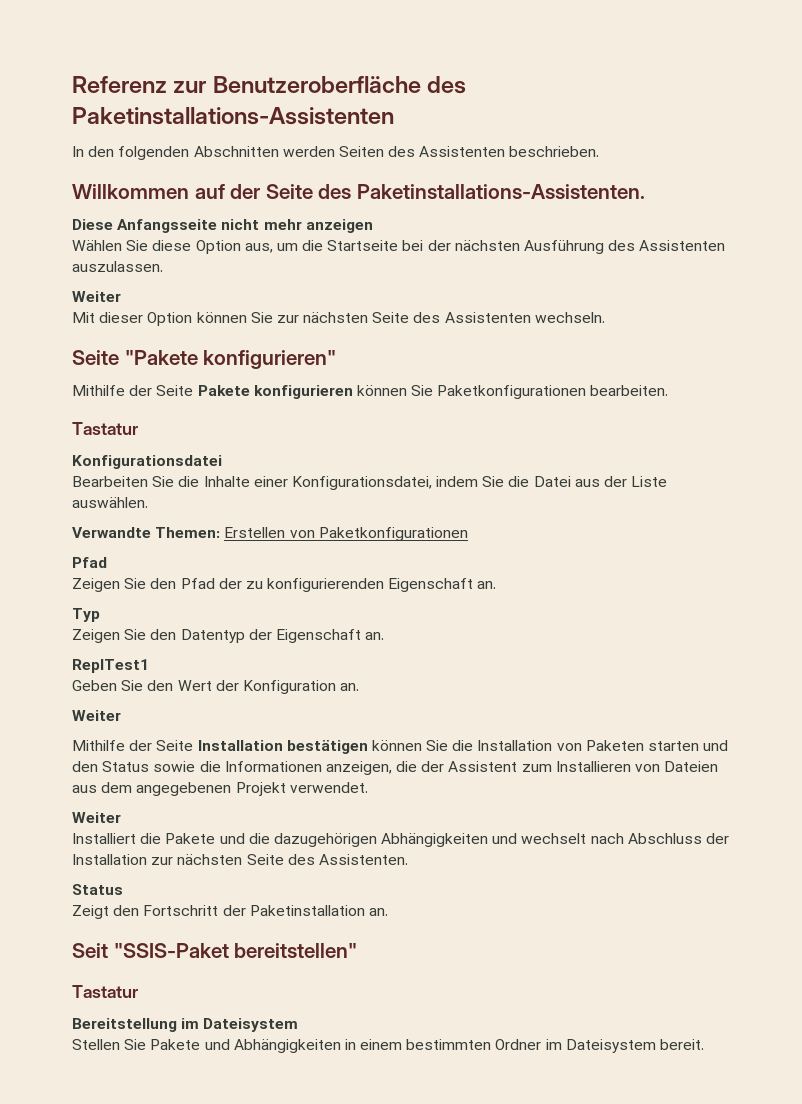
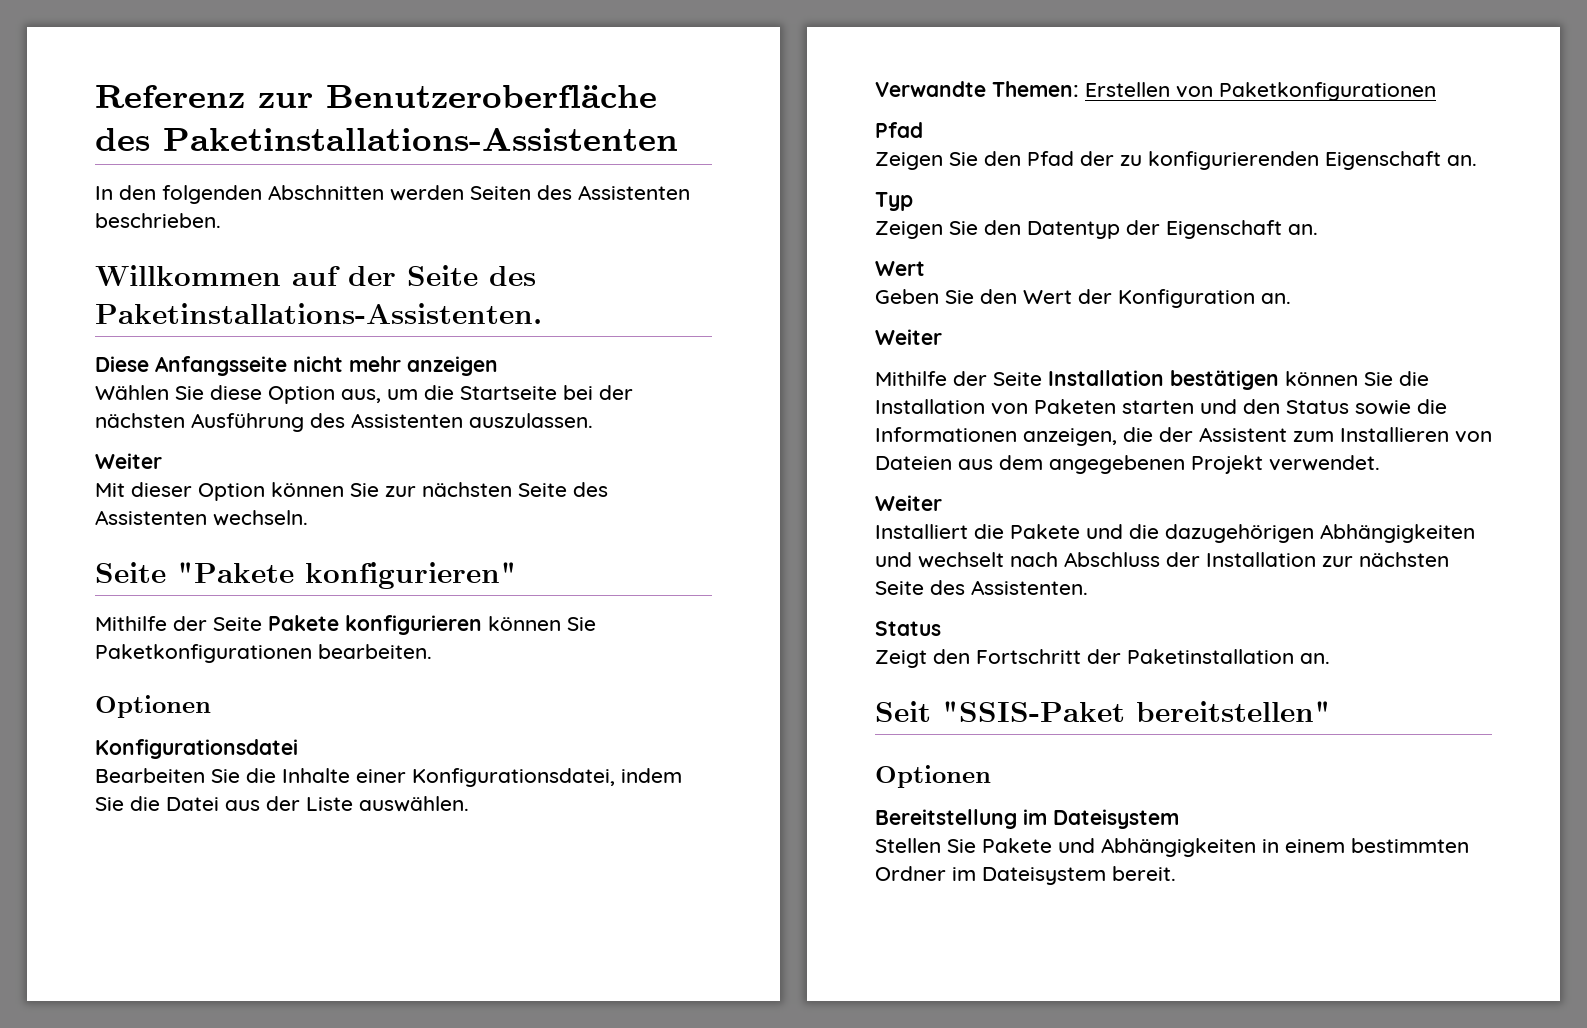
  Mithilfe der Seite Pakete konfigurieren können Sie Paketkonfigurationen bearbeiten.
- Tastatur
+ Optionen
  Zeigen Sie den Datentyp der Eigenschaft an.
- ReplTest1
+ Wert
  Seit "SSIS-Paket bereitstellen"
- Tastatur
+ Optionen

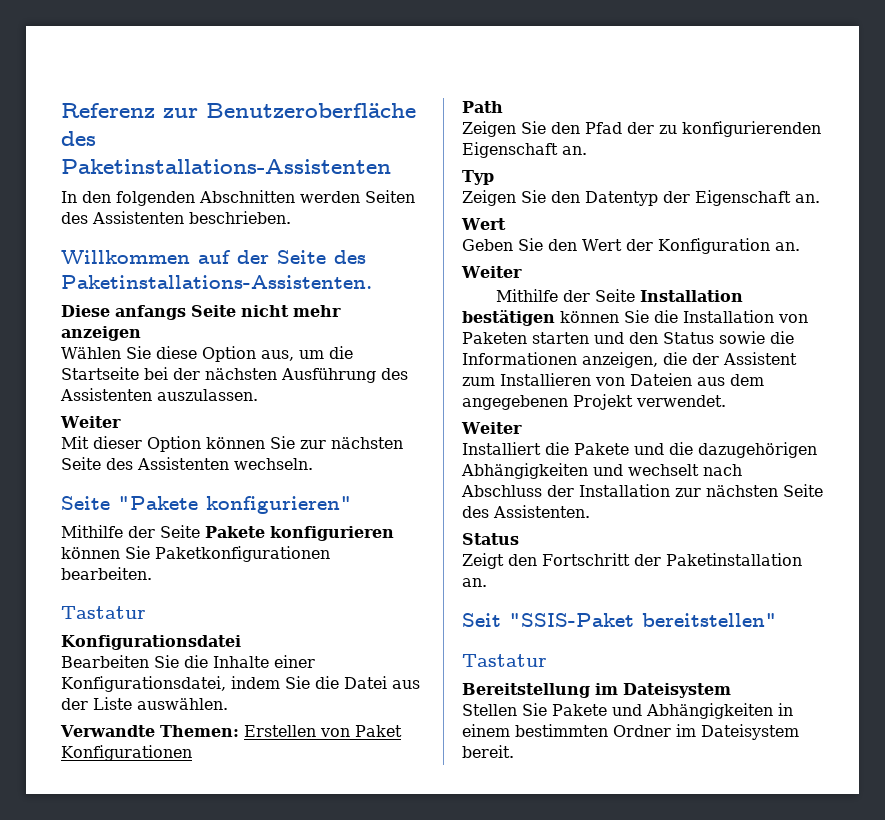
- Diese Anfangsseite nicht mehr anzeigen
+ Diese anfangs Seite nicht mehr anzeigen
  Mithilfe der Seite Pakete konfigurieren können Sie Paketkonfigurationen bearbeiten.
- Optionen
+ Tastatur
- Verwandte Themen: Erstellen von Paketkonfigurationen
- Pfad
+ Verwandte Themen: Erstellen von Paket Konfigurationen
+ Path
  Seit "SSIS-Paket bereitstellen"
- Optionen
+ Tastatur

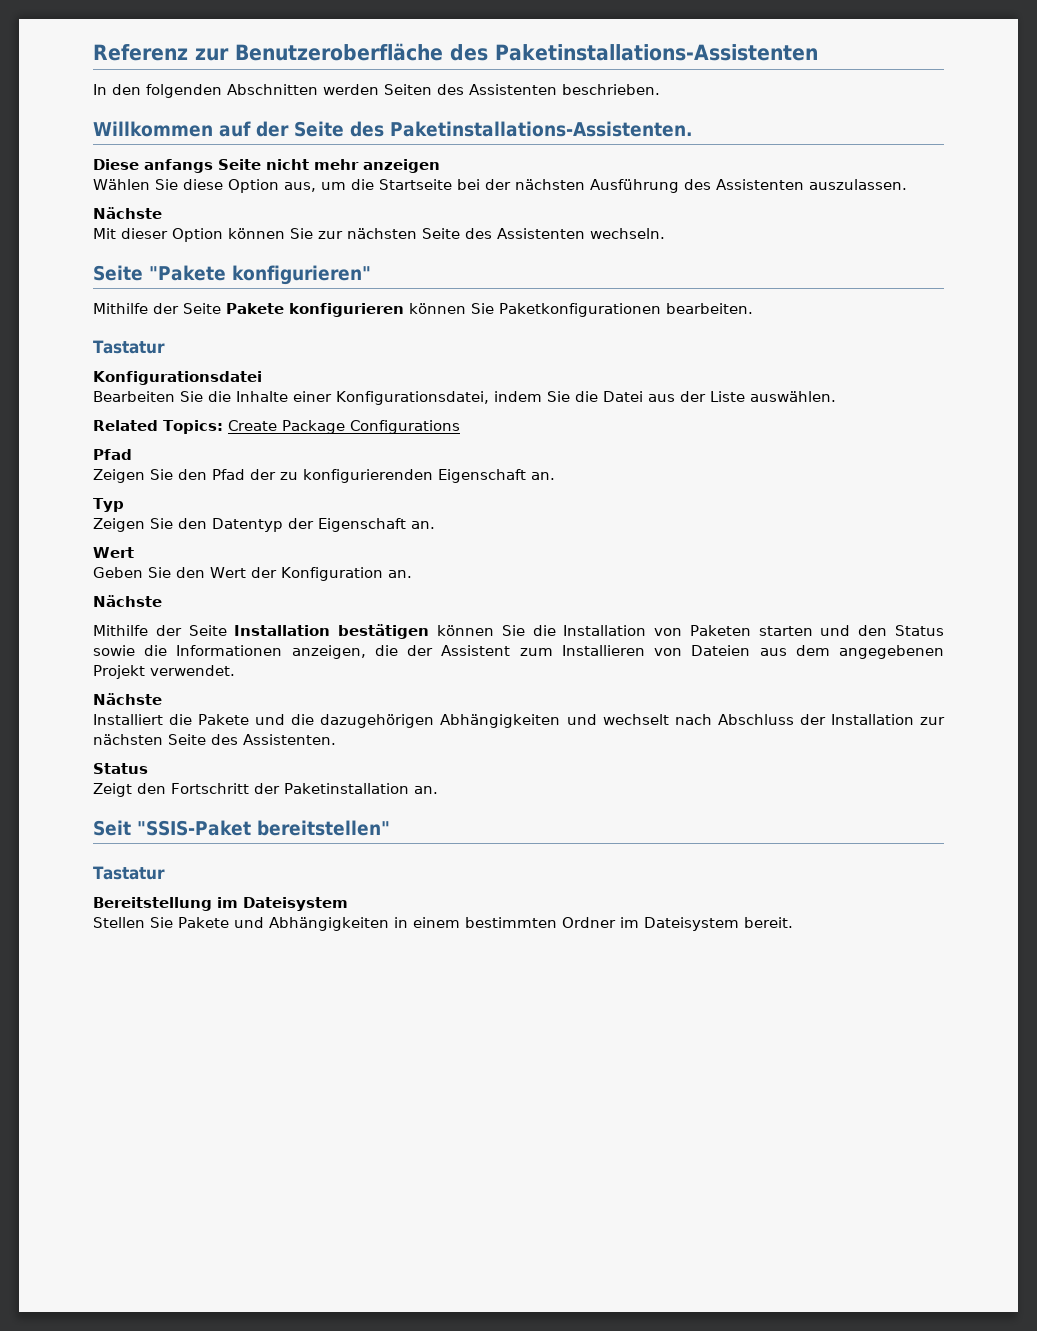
  Wählen Sie diese Option aus, um die Startseite bei der nächsten Ausführung des Assistenten auszulassen.
- Weiter
+ Nächste
- Verwandte Themen: Erstellen von Paket Konfigurationen
- Path
+ Related Topics: Create Package Configurations
+ Pfad
  Geben Sie den Wert der Konfiguration an.
- Weiter
+ Nächste
  Mithilfe der Seite Installation bestätigen können Sie die Installation von Paketen starten und den Status sowie die Informationen anzeigen, die der Assistent zum Installieren von Dateien aus dem angegebenen Projekt verwendet.
- Weiter
+ Nächste

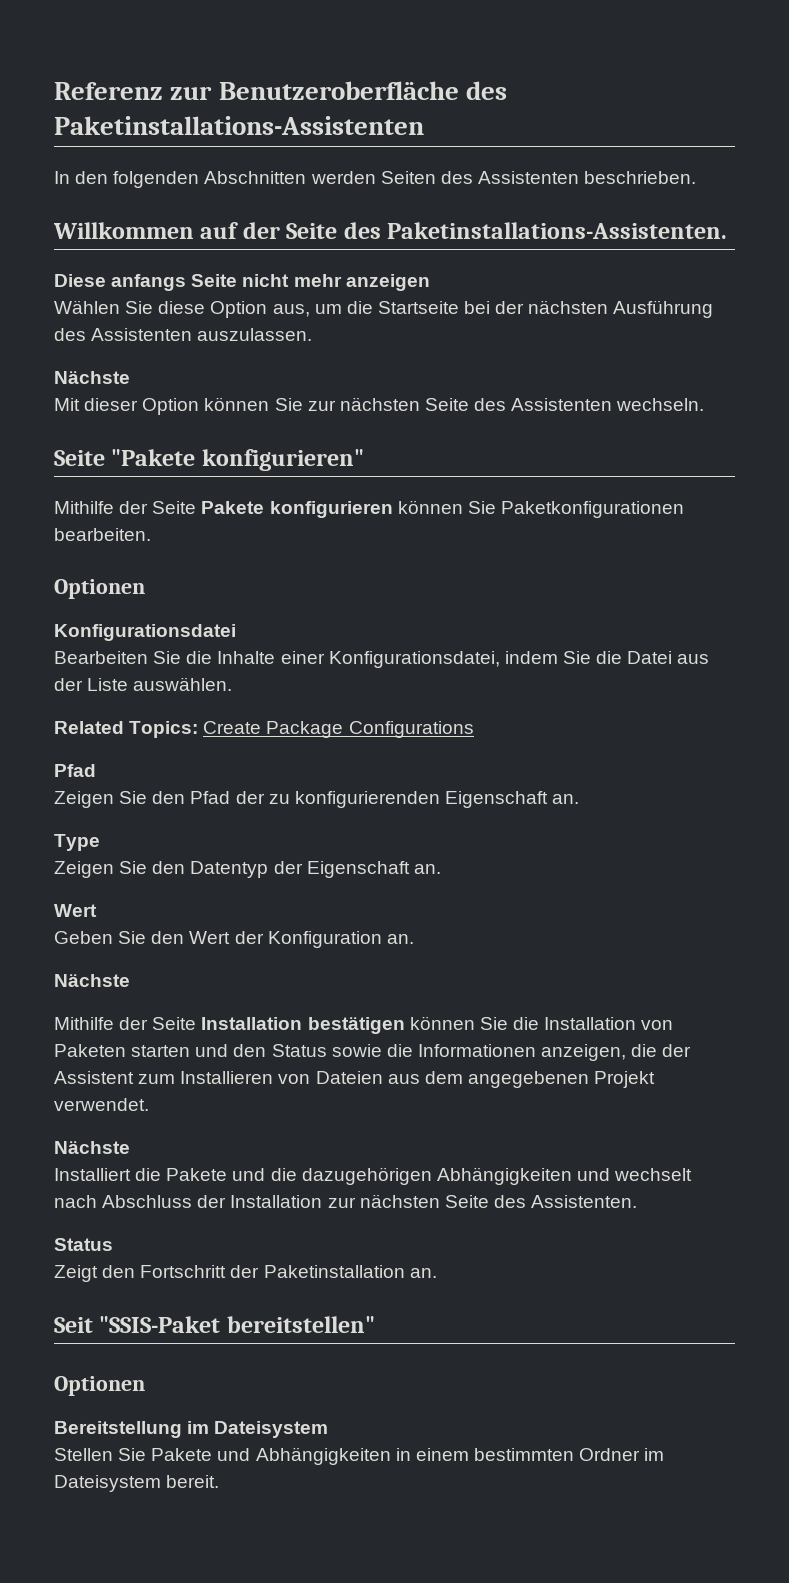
  Mithilfe der Seite Pakete konfigurieren können Sie Paketkonfigurationen bearbeiten.
- Tastatur
+ Optionen
- Typ
+ Type
  Seit "SSIS-Paket bereitstellen"
- Tastatur
+ Optionen

